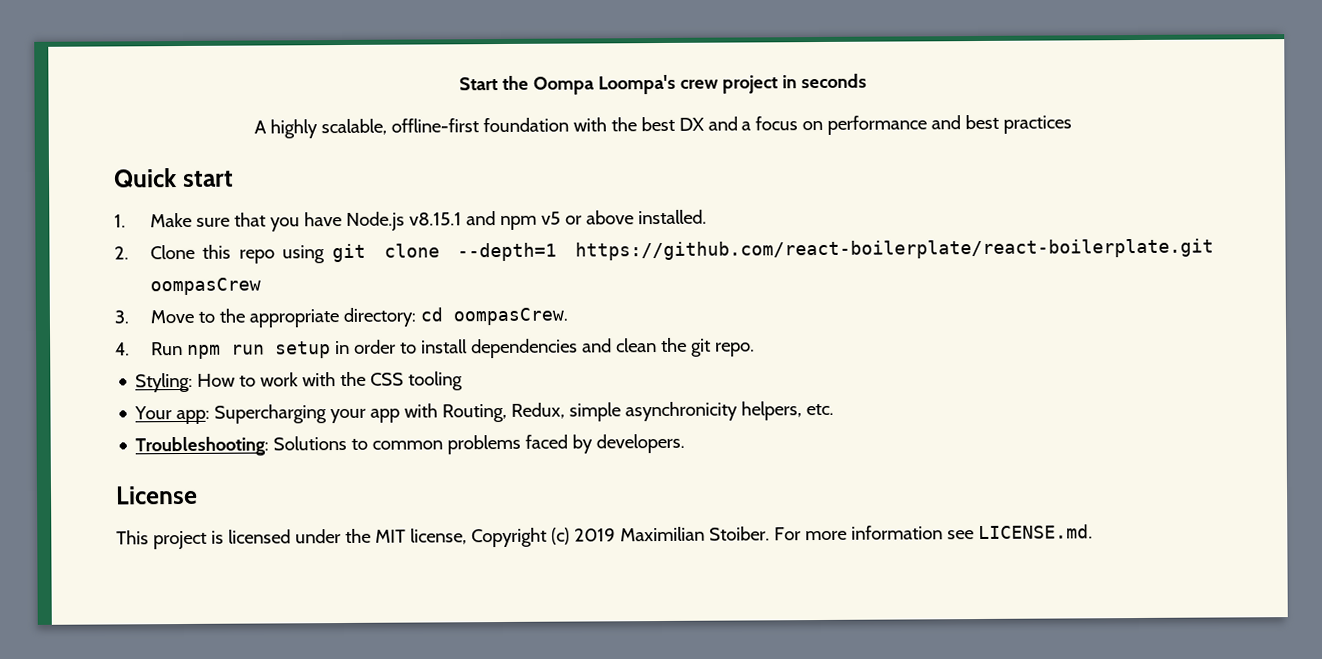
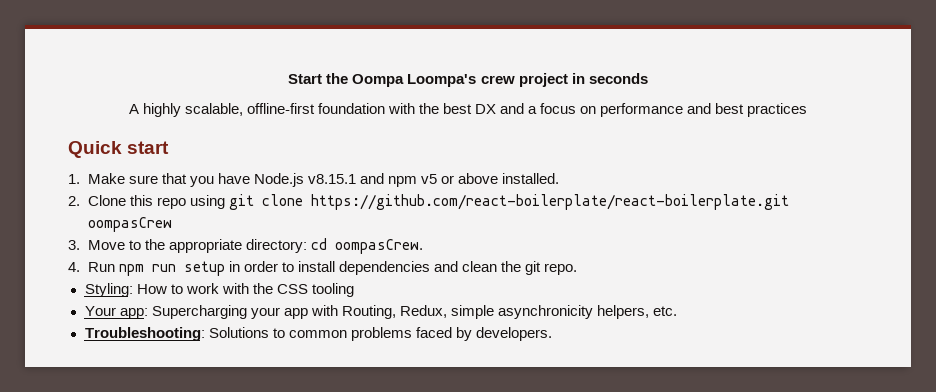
- 2. Clone this repo using git clone --depth=1 https://github.com/react-boilerplate/react-boilerplate.git oompasCrew
+ 2. Clone this repo using git clone https://github.com/react-boilerplate/react-boilerplate.git oompasCrew
- License
- This project is licensed under the MIT license, Copyright (c) 2019 Maximilian Stoiber. For more information see LICENSE.md.

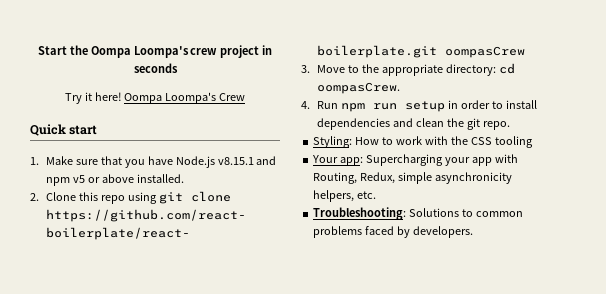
- A highly scalable, offline-first foundation with the best DX and a focus on performance and best practices
+ Try it here! Oompa Loompa's Crew

